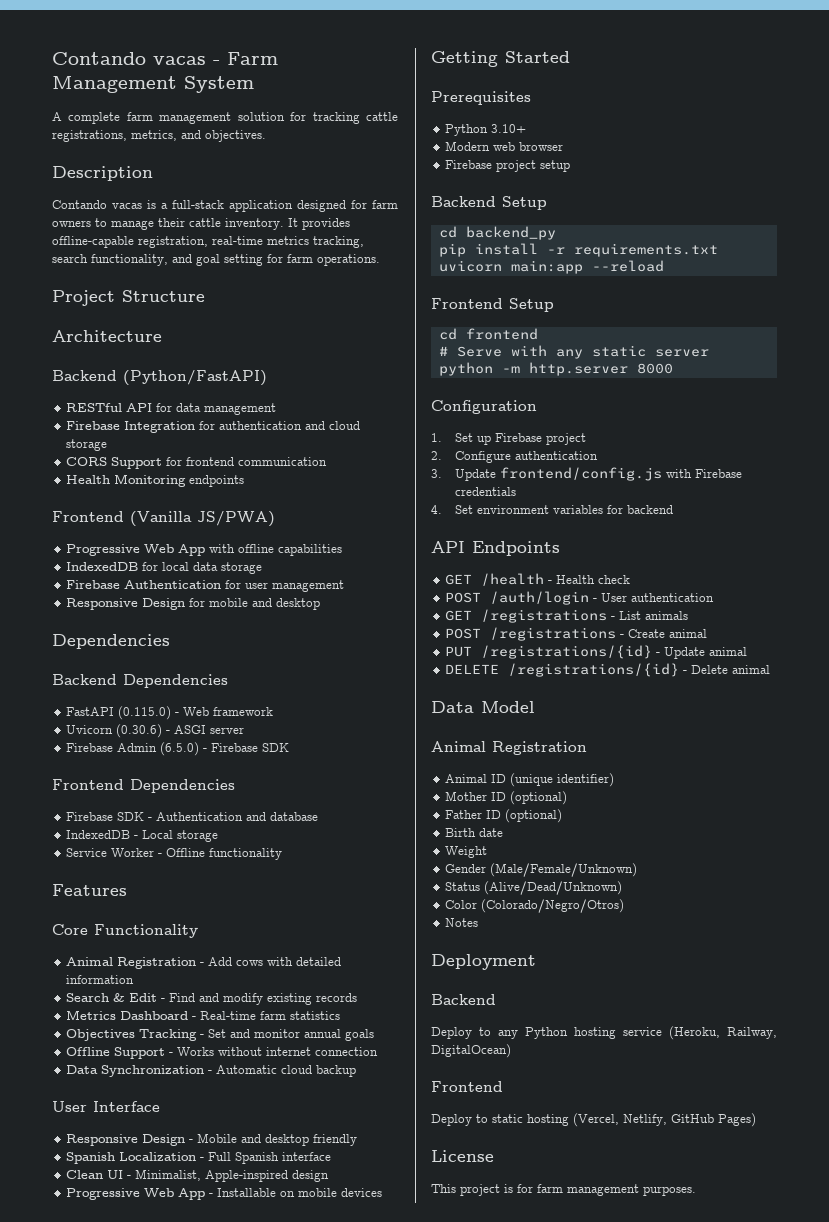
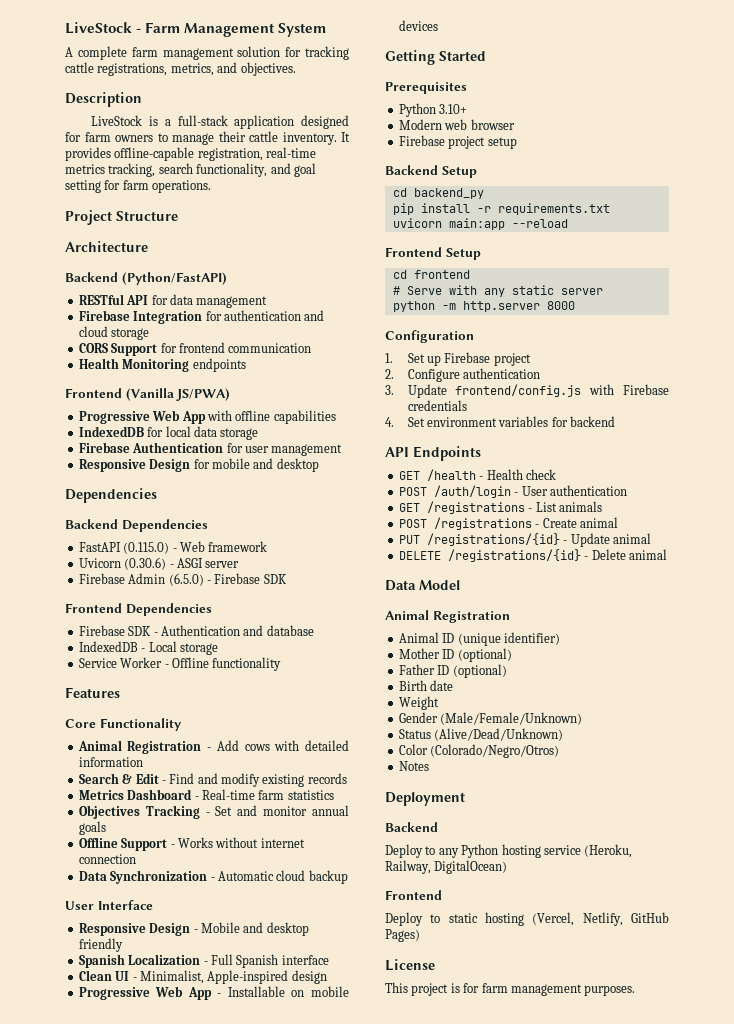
- Contando vacas - Farm Management System
+ LiveStock - Farm Management System
- Contando vacas is a full-stack application designed for farm owners to manage their cattle inventory.
+ LiveStock is a full-stack application designed for farm owners to manage their cattle inventory.

